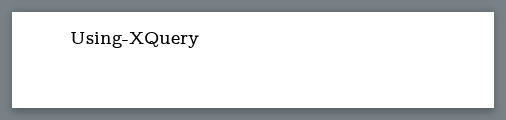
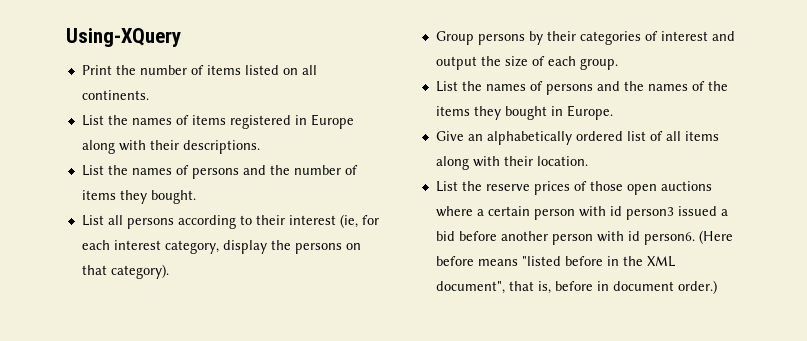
+ Print the number of items listed on all continents.
+ List the names of items registered in Europe along with their descriptions.
+ List the names of persons and the number of items they bought.
+ List all persons according to their interest (ie, for each interest category, display the persons on that category).
+ Group persons by their categories of interest and output the size of each group.
+ List the names of persons and the names of the items they bought in Europe.
+ Give an alphabetically ordered list of all items along with their location.
+ List the reserve prices of those open auctions where a certain person with id person3 issued a bid before another person with id person6. (Here before means "listed before in the XML document", that is, before in document order.)

